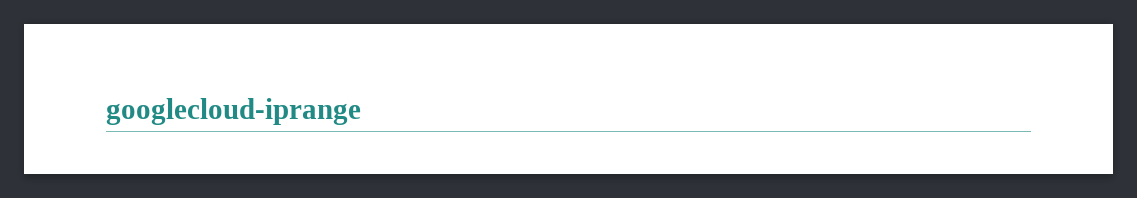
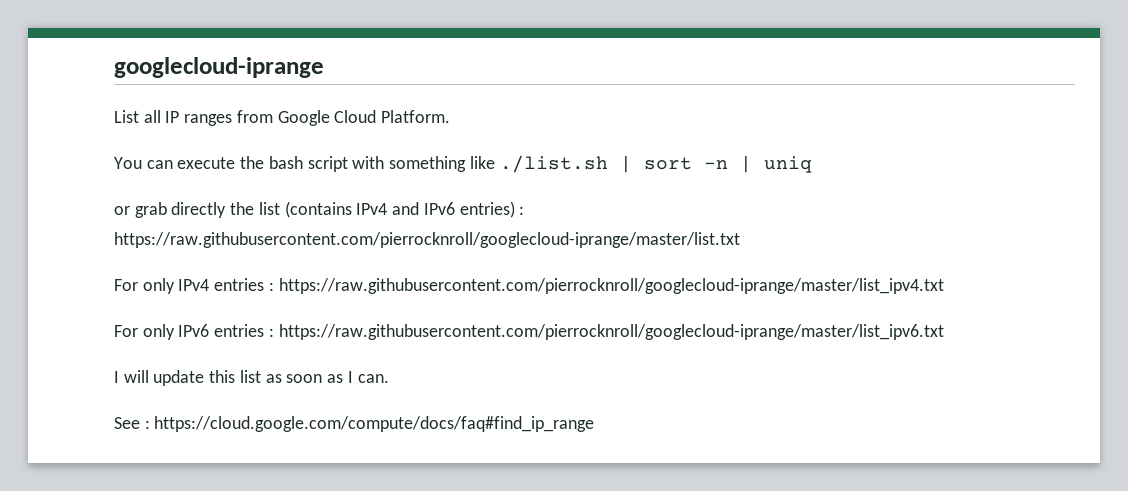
+ List all IP ranges from Google Cloud Platform.
+ You can execute the bash script with something like ./list.sh | sort -n | uniq
+ or grab directly the list (contains IPv4 and IPv6 entries) : https://raw.githubusercontent.com/pierrocknroll/googlecloud-iprange/master/list.txt
+ For only IPv4 entries : https://raw.githubusercontent.com/pierrocknroll/googlecloud-iprange/master/list_ipv4.txt
+ For only IPv6 entries : https://raw.githubusercontent.com/pierrocknroll/googlecloud-iprange/master/list_ipv6.txt
+ I will update this list as soon as I can.
+ See : https://cloud.google.com/compute/docs/faq#find_ip_range

